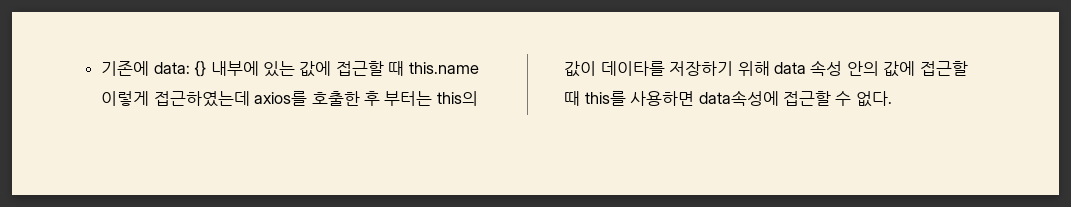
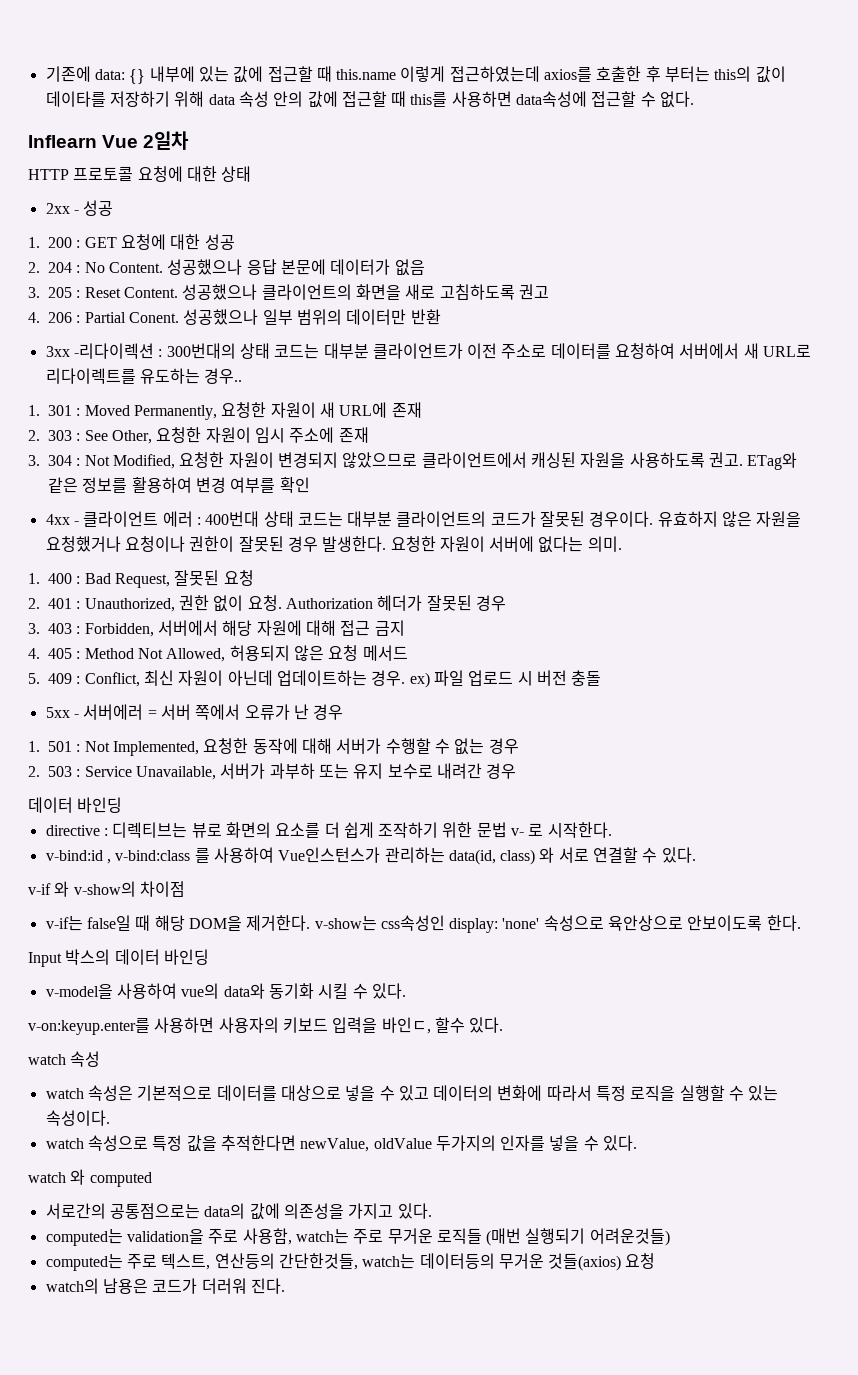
+ Inflearn Vue 2일차
+ HTTP 프로토콜 요청에 대한 상태
+ 2xx - 성공
+ 1. 200 : GET 요청에 대한 성공
+ 2. 204 : No Content. 성공했으나 응답 본문에 데이터가 없음
+ 3. 205 : Reset Content. 성공했으나 클라이언트의 화면을 새로 고침하도록 권고
+ 4. 206 : Partial Conent. 성공했으나 일부 범위의 데이터만 반환
+ 3xx -리다이렉션 : 300번대의 상태 코드는 대부분 클라이언트가 이전 주소로 데이터를 요청하여 서버에서 새 URL로 리다이렉트를 유도하는 경우..
+ 1. 301 : Moved Permanently, 요청한 자원이 새 URL에 존재
+ 2. 303 : See Other, 요청한 자원이 임시 주소에 존재
+ 3. 304 : Not Modified, 요청한 자원이 변경되지 않았으므로 클라이언트에서 캐싱된 자원을 사용하도록 권고. ETag와 같은 정보를 활용하여 변경 여부를 확인
+ 4xx - 클라이언트 에러 : 400번대 상태 코드는 대부분 클라이언트의 코드가 잘못된 경우이다. 유효하지 않은 자원을 요청했거나 요청이나 권한이 잘못된 경우 발생한다. 요청한 자원이 서버에 없다는 의미.
+ 1. 400 : Bad Request, 잘못된 요청
+ 2. 401 : Unauthorized, 권한 없이 요청. Authorization 헤더가 잘못된 경우
+ 3. 403 : Forbidden, 서버에서 해당 자원에 대해 접근 금지
+ 4. 405 : Method Not Allowed, 허용되지 않은 요청 메서드
+ 5. 409 : Conflict, 최신 자원이 아닌데 업데이트하는 경우. ex) 파일 업로드 시 버전 충돌
+ 5xx - 서버에러 = 서버 쪽에서 오류가 난 경우
+ 1. 501 : Not Implemented, 요청한 동작에 대해 서버가 수행할 수 없는 경우
+ 2. 503 : Service Unavailable, 서버가 과부하 또는 유지 보수로 내려간 경우
+ 데이터 바인딩
+ directive : 디렉티브는 뷰로 화면의 요소를 더 쉽게 조작하기 위한 문법 v- 로 시작한다.
+ v-bind:id , v-bind:class 를 사용하여 Vue인스턴스가 관리하는 data(id, class) 와 서로 연결할 수 있다.
+ v-if 와 v-show의 차이점
+ v-if는 false일 때 해당 DOM을 제거한다. v-show는 css속성인 display: 'none' 속성으로 육안상으로 안보이도록 한다.
+ Input 박스의 데이터 바인딩
+ v-model을 사용하여 vue의 data와 동기화 시킬 수 있다.
+ v-on:keyup.enter를 사용하면 사용자의 키보드 입력을 바인ㄷ, 할수 있다.
+ watch 속성
+ watch 속성은 기본적으로 데이터를 대상으로 넣을 수 있고 데이터의 변화에 따라서 특정 로직을 실행할 수 있는 속성이다.
+ watch 속성으로 특정 값을 추적한다면 newValue, oldValue 두가지의 인자를 넣을 수 있다.
+ watch 와 computed
+ 서로간의 공통점으로는 data의 값에 의존성을 가지고 있다.
+ computed는 validation을 주로 사용함, watch는 주로 무거운 로직들 (매번 실행되기 어려운것들)
+ computed는 주로 텍스트, 연산등의 간단한것들, watch는 데이터등의 무거운 것들(axios) 요청
+ watch의 남용은 코드가 더러워 진다.

